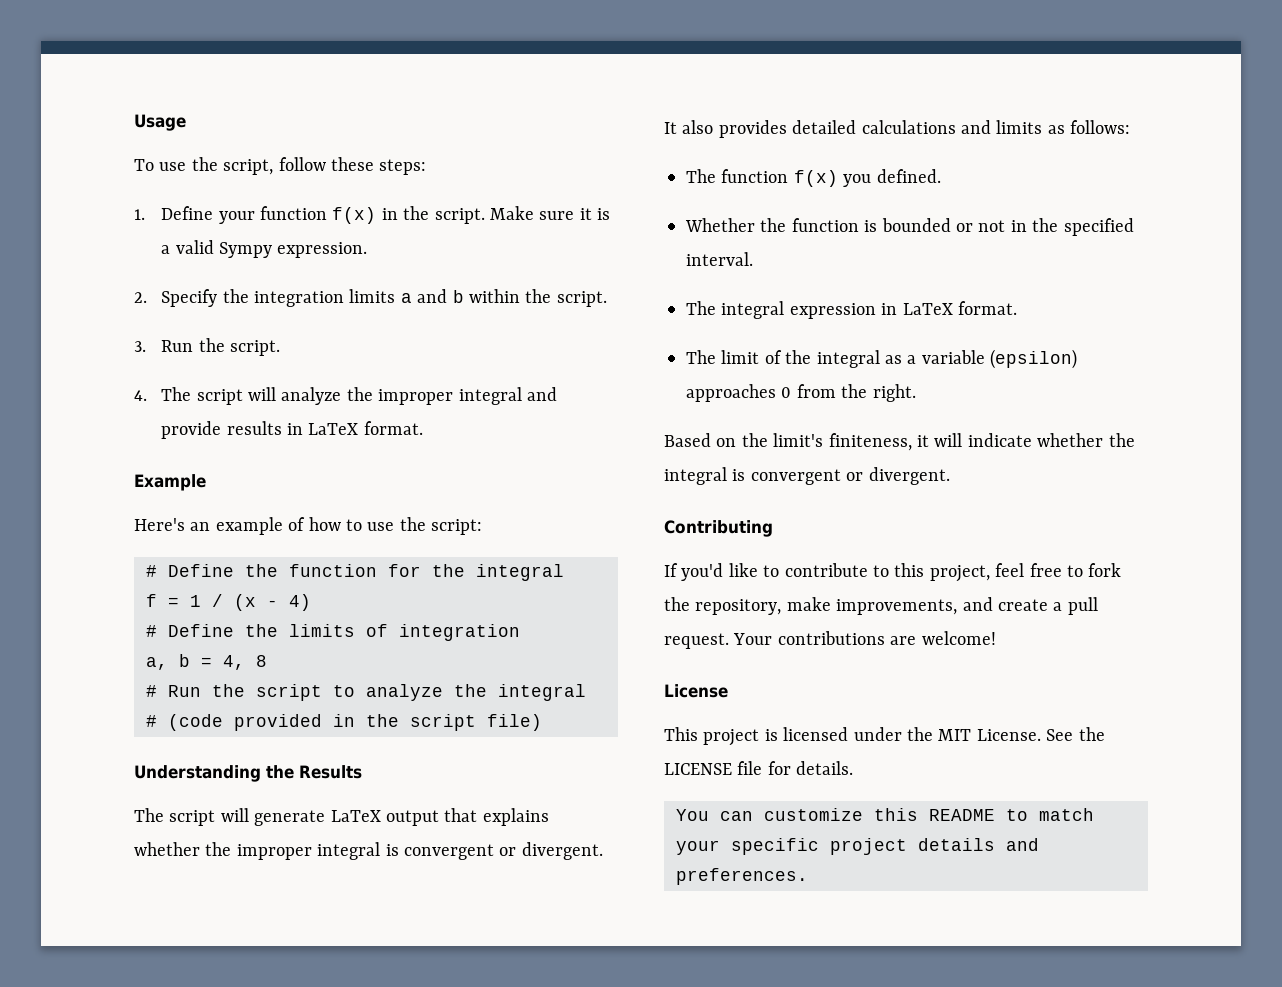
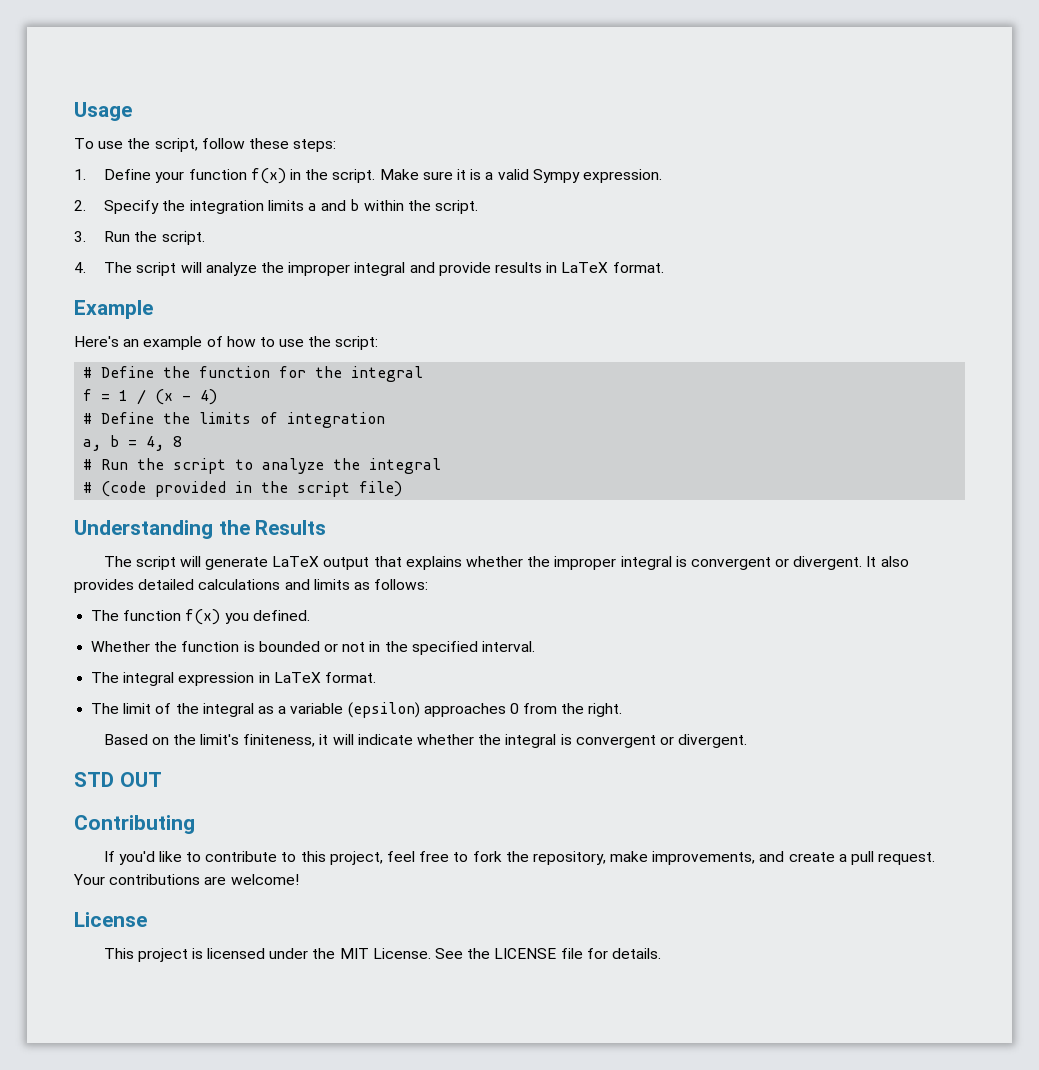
+ STD OUT
- You can customize this README to match your specific project details and preferences.

